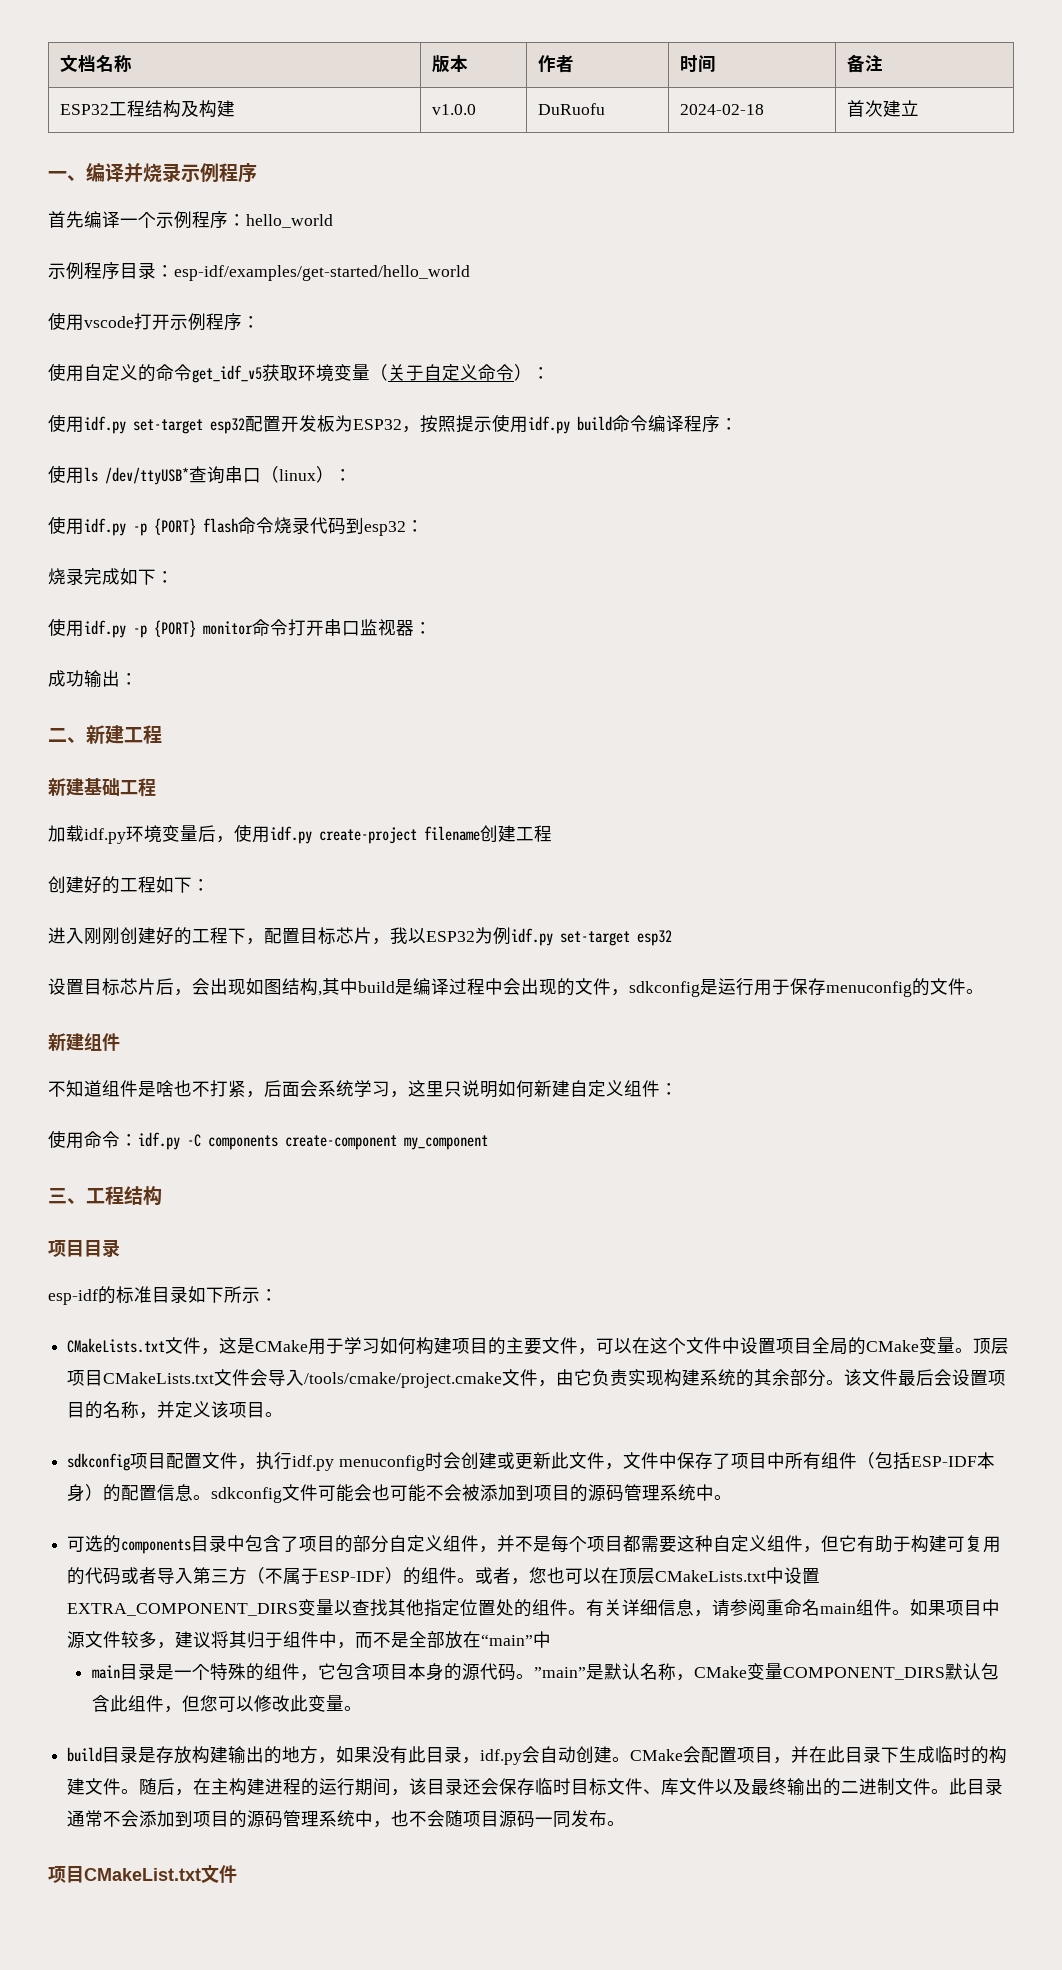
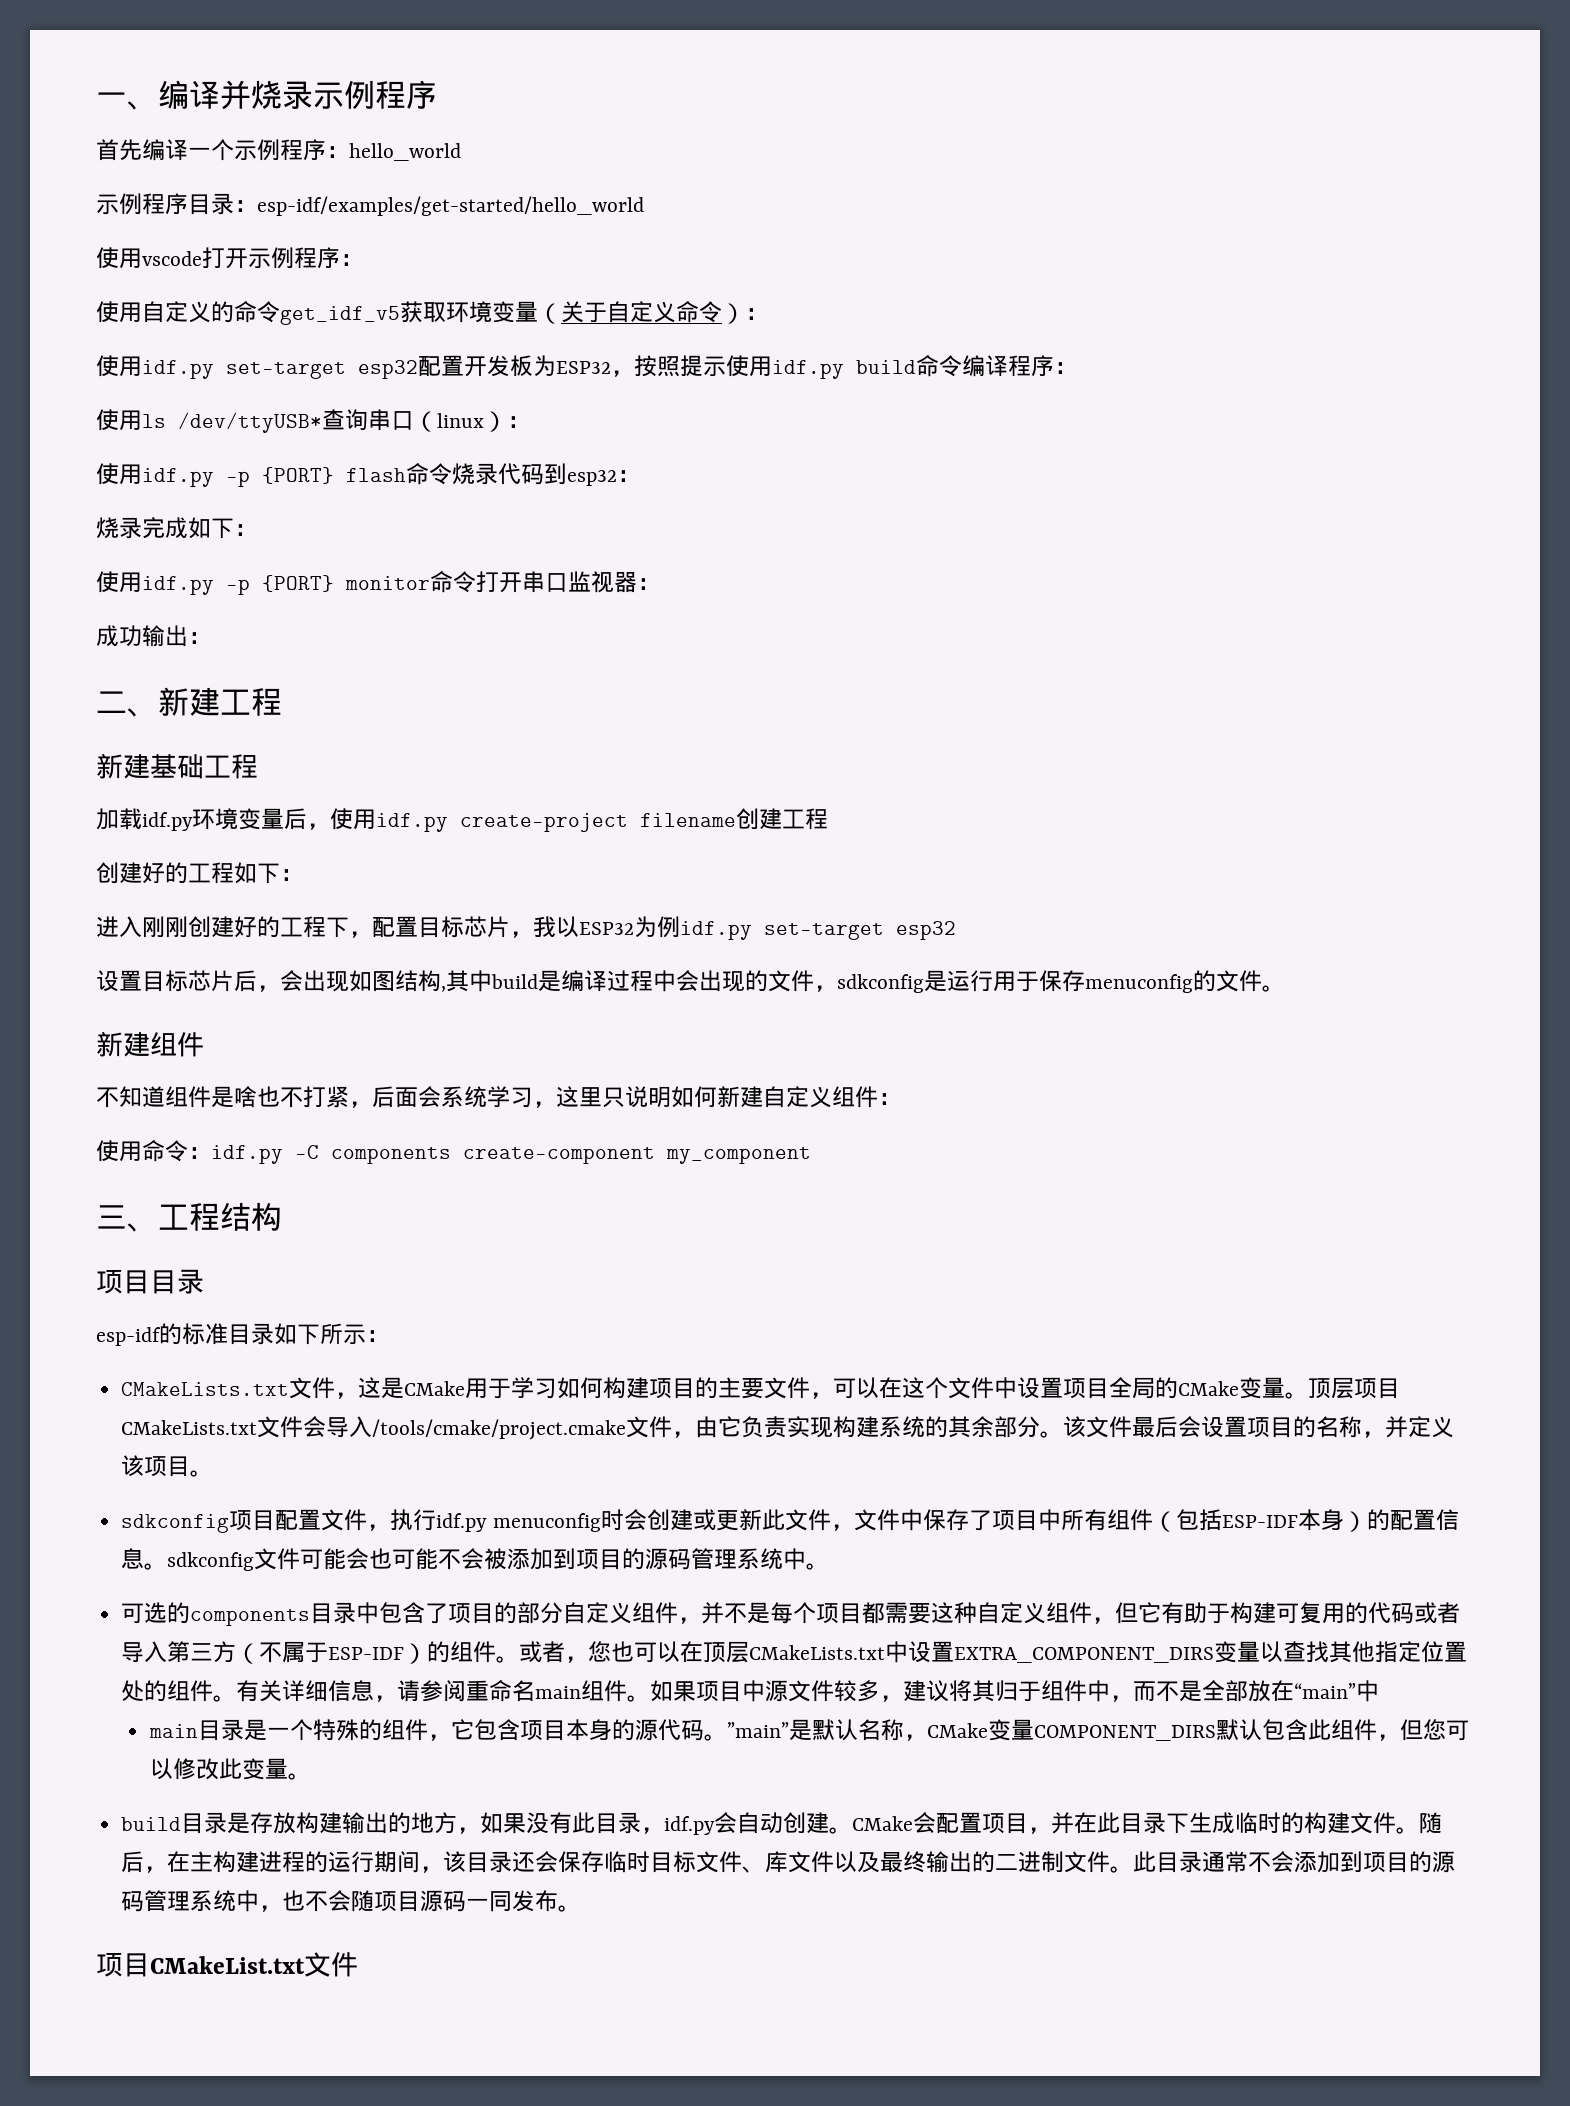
- 文档名称 | 版本 | 作者 | 时间 | 备注
- ESP32工程结构及构建 | v1.0.0 | DuRuofu | 2024-02-18 | 首次建立

